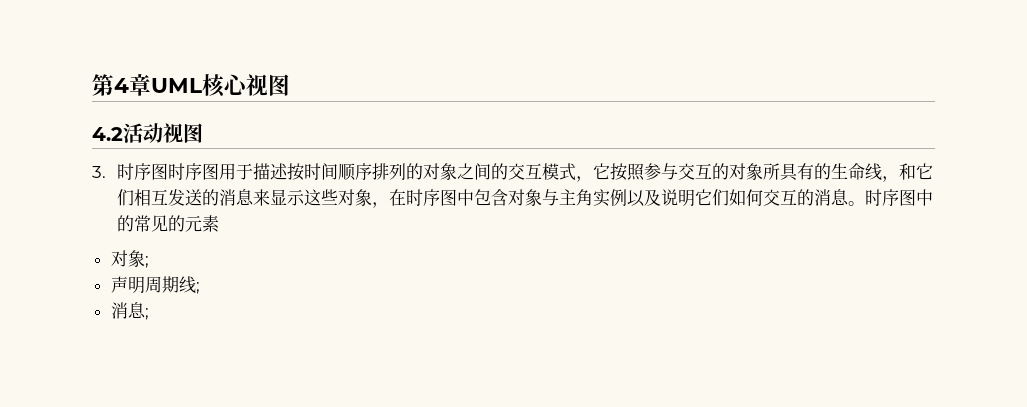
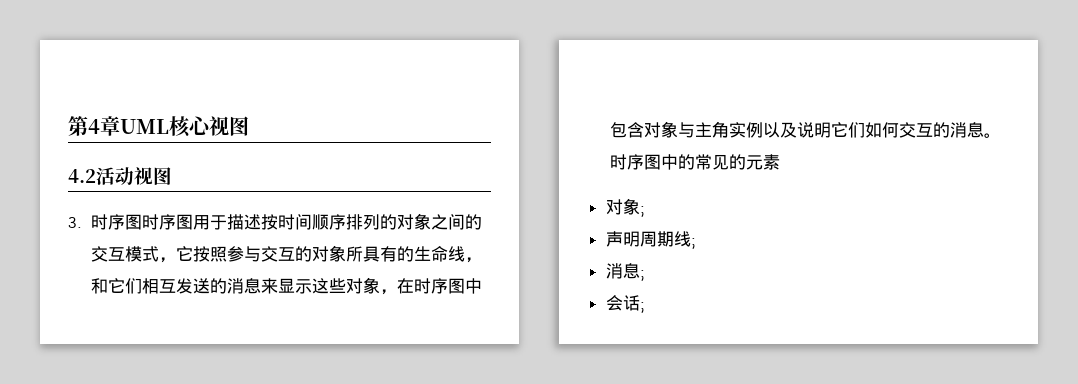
+ 会话;

